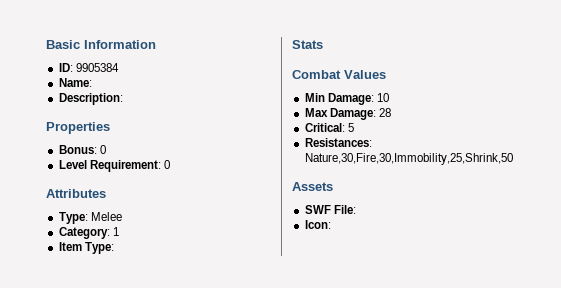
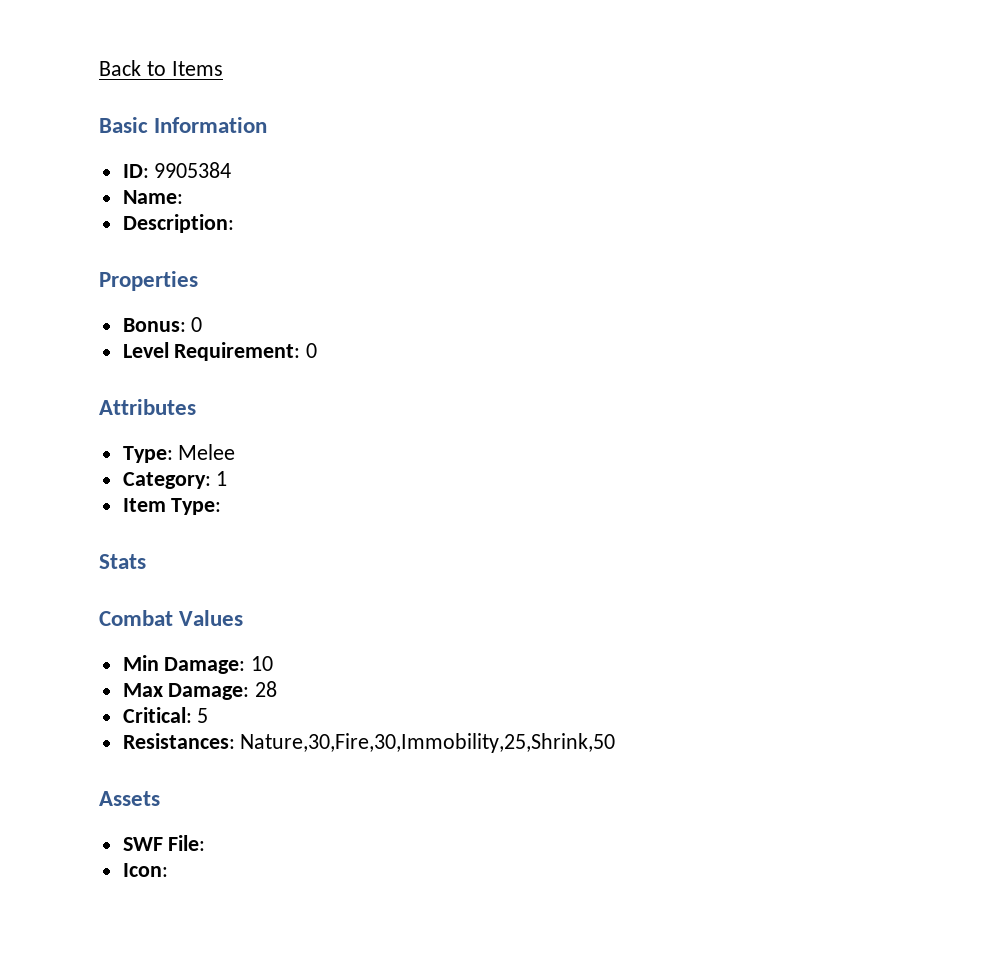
+ Back to Items

